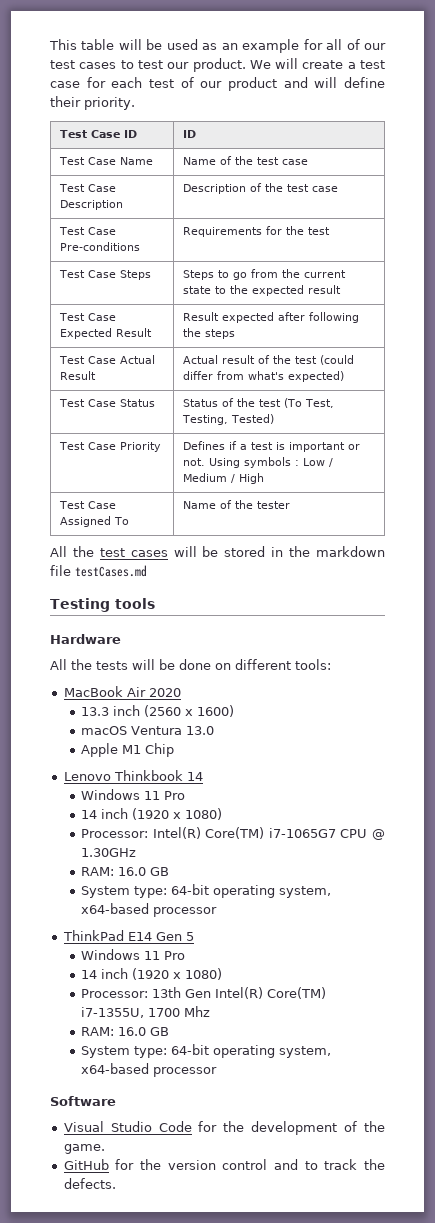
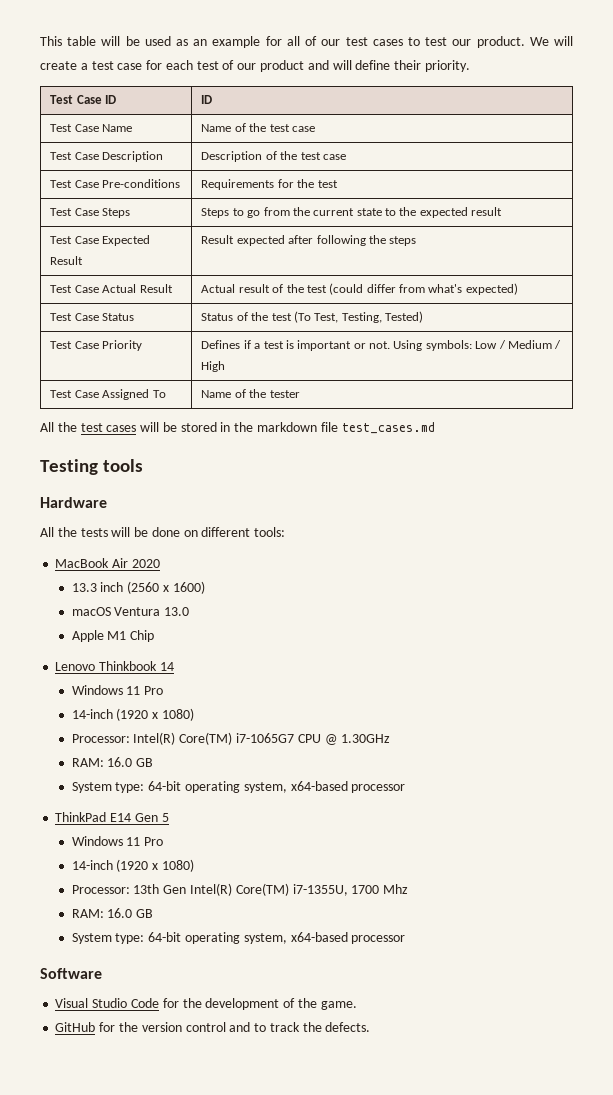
- Test Case Priority | Defines if a test is important or not. Using symbols : Low / Medium / High
+ Test Case Priority | Defines if a test is important or not. Using symbols: Low / Medium / High
- All the test cases will be stored in the markdown file testCases.md
+ All the test cases will be stored in the markdown file test_cases.md
  Lenovo Thinkbook 14
  Windows 11 Pro
- 14 inch (1920 x 1080)
+ 14-inch (1920 x 1080)
  ThinkPad E14 Gen 5
  Windows 11 Pro
- 14 inch (1920 x 1080)
+ 14-inch (1920 x 1080)

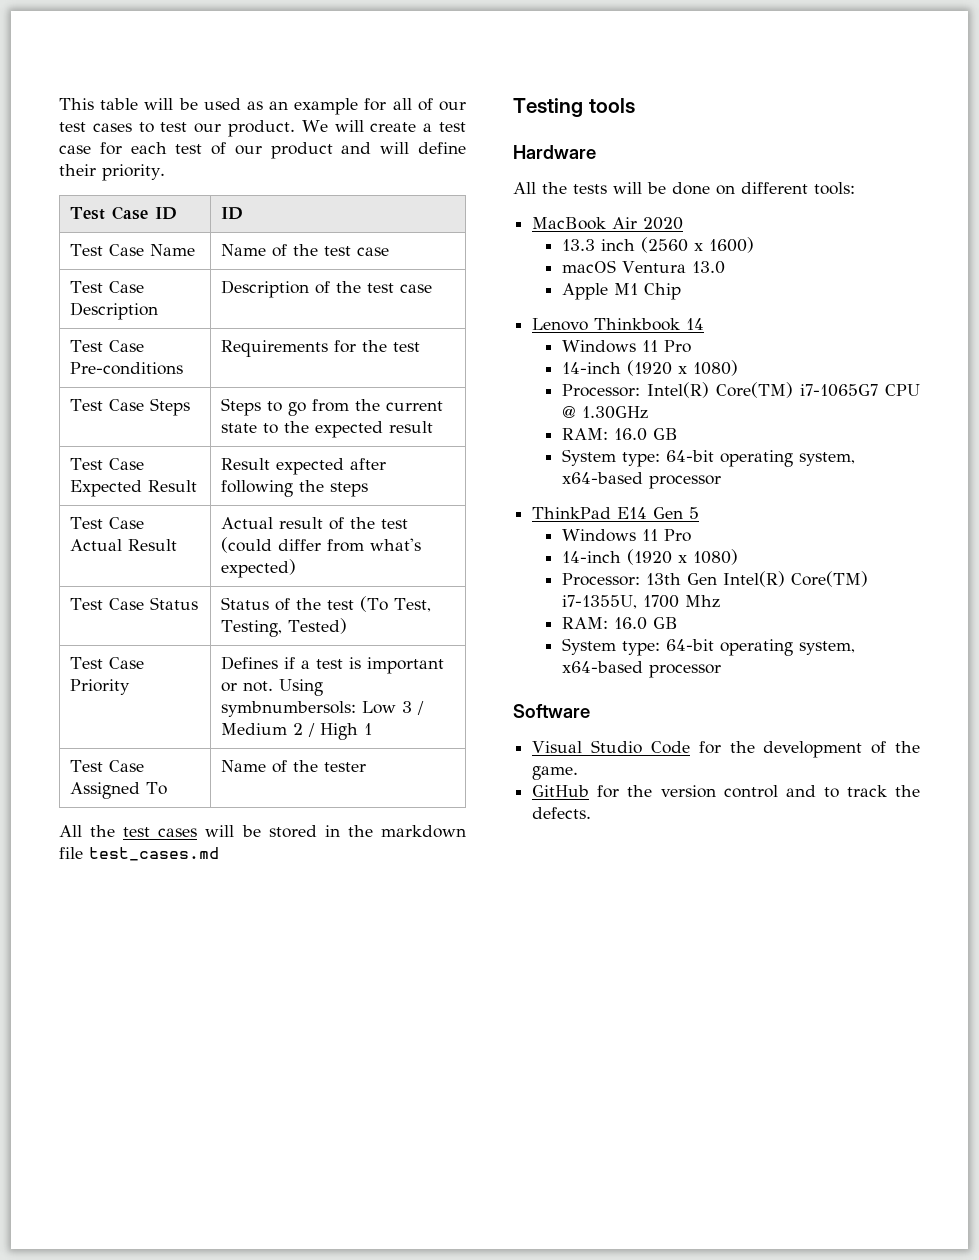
- Test Case Priority | Defines if a test is important or not. Using symbols: Low / Medium / High
+ Test Case Priority | Defines if a test is important or not. Using symbnumbersols: Low 3 / Medium 2 / High 1

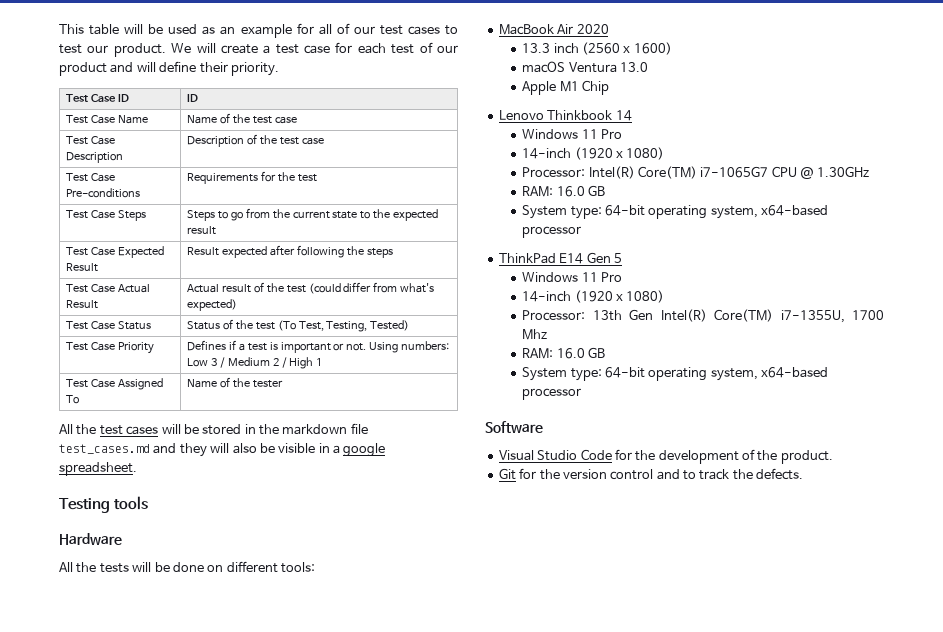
- Test Case Priority | Defines if a test is important or not. Using symbnumbersols: Low 3 / Medium 2 / High 1
+ Test Case Priority | Defines if a test is important or not. Using numbers: Low 3 / Medium 2 / High 1
- All the test cases will be stored in the markdown file test_cases.md
+ All the test cases will be stored in the markdown file test_cases.md and they will also be visible in a google spreadsheet.
- Visual Studio Code for the development of the game.
- GitHub for the version control and to track the defects.
+ Visual Studio Code for the development of the product.
+ Git for the version control and to track the defects.

